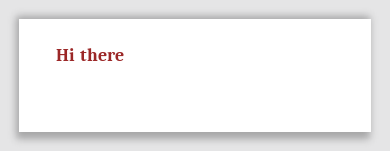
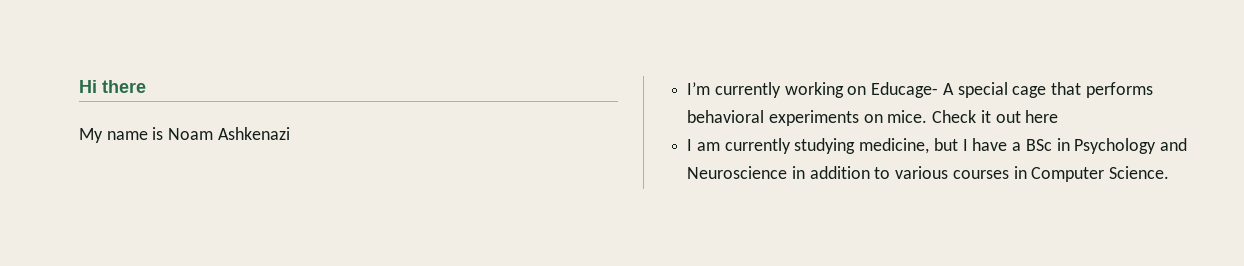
+ My name is Noam Ashkenazi
+ I’m currently working on Educage- A special cage that performs behavioral experiments on mice. Check it out here
+ I am currently studying medicine, but I have a BSc in Psychology and Neuroscience in addition to various courses in Computer Science.

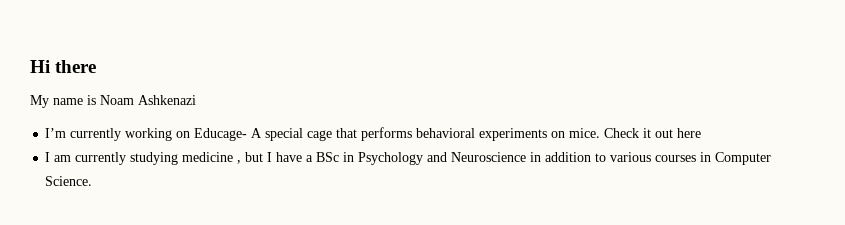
- I am currently studying medicine, but I have a BSc in Psychology and Neuroscience in addition to various courses in Computer Science.
+ I am currently studying medicine , but I have a BSc in Psychology and Neuroscience in addition to various courses in Computer Science.

